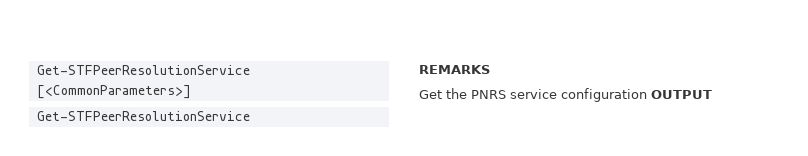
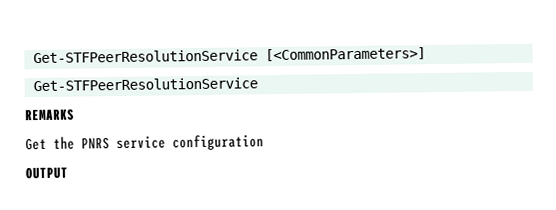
- Get the PNRS service configuration OUTPUT
+ Get the PNRS service configuration
+ OUTPUT

